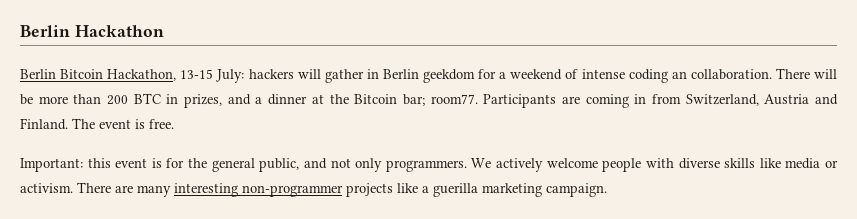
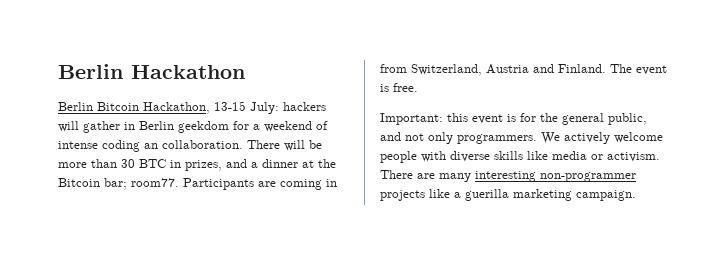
- There will be more than 200 BTC in prizes, and a dinner at the Bitcoin bar; room77.
+ There will be more than 30 BTC in prizes, and a dinner at the Bitcoin bar; room77.

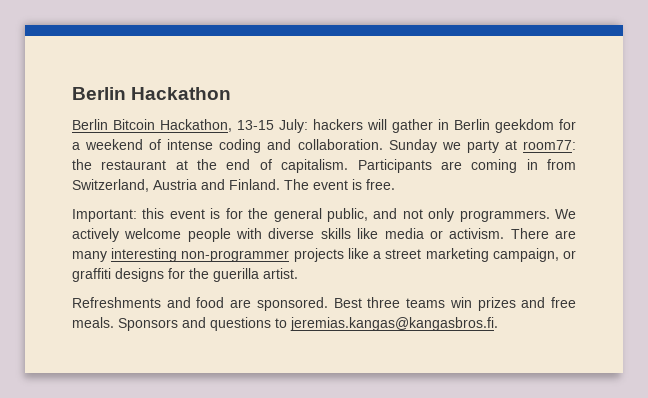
- Berlin Bitcoin Hackathon, 13-15 July: hackers will gather in Berlin geekdom for a weekend of intense coding an collaboration. There will be more than 30 BTC in prizes, and a dinner at the Bitcoin bar; room77.
+ Berlin Bitcoin Hackathon, 13-15 July: hackers will gather in Berlin geekdom for a weekend of intense coding and collaboration. Sunday we party at room77: the restaurant at the end of capitalism.
- There are many interesting non-programmer projects like a guerilla marketing campaign.
+ There are many interesting non-programmer projects like a street marketing campaign, or graffiti designs for the guerilla artist.
+ Refreshments and food are sponsored. Best three teams win prizes and free meals. Sponsors and questions to jeremias.kangas@kangasbros.fi.

